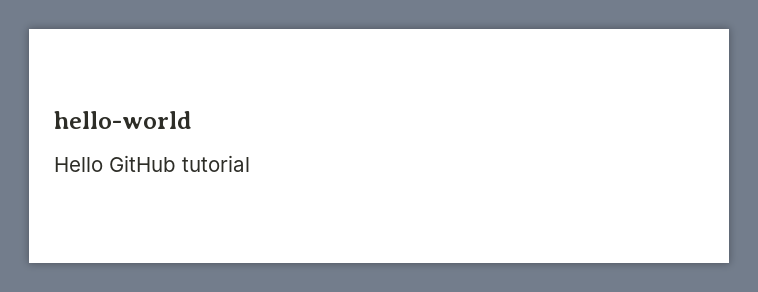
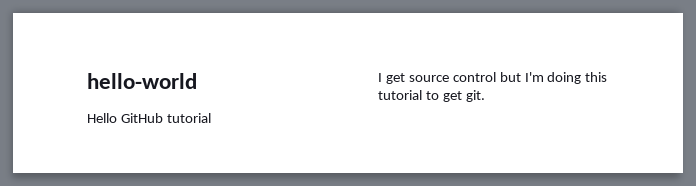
+ I get source control but I'm doing this tutorial to get git.

